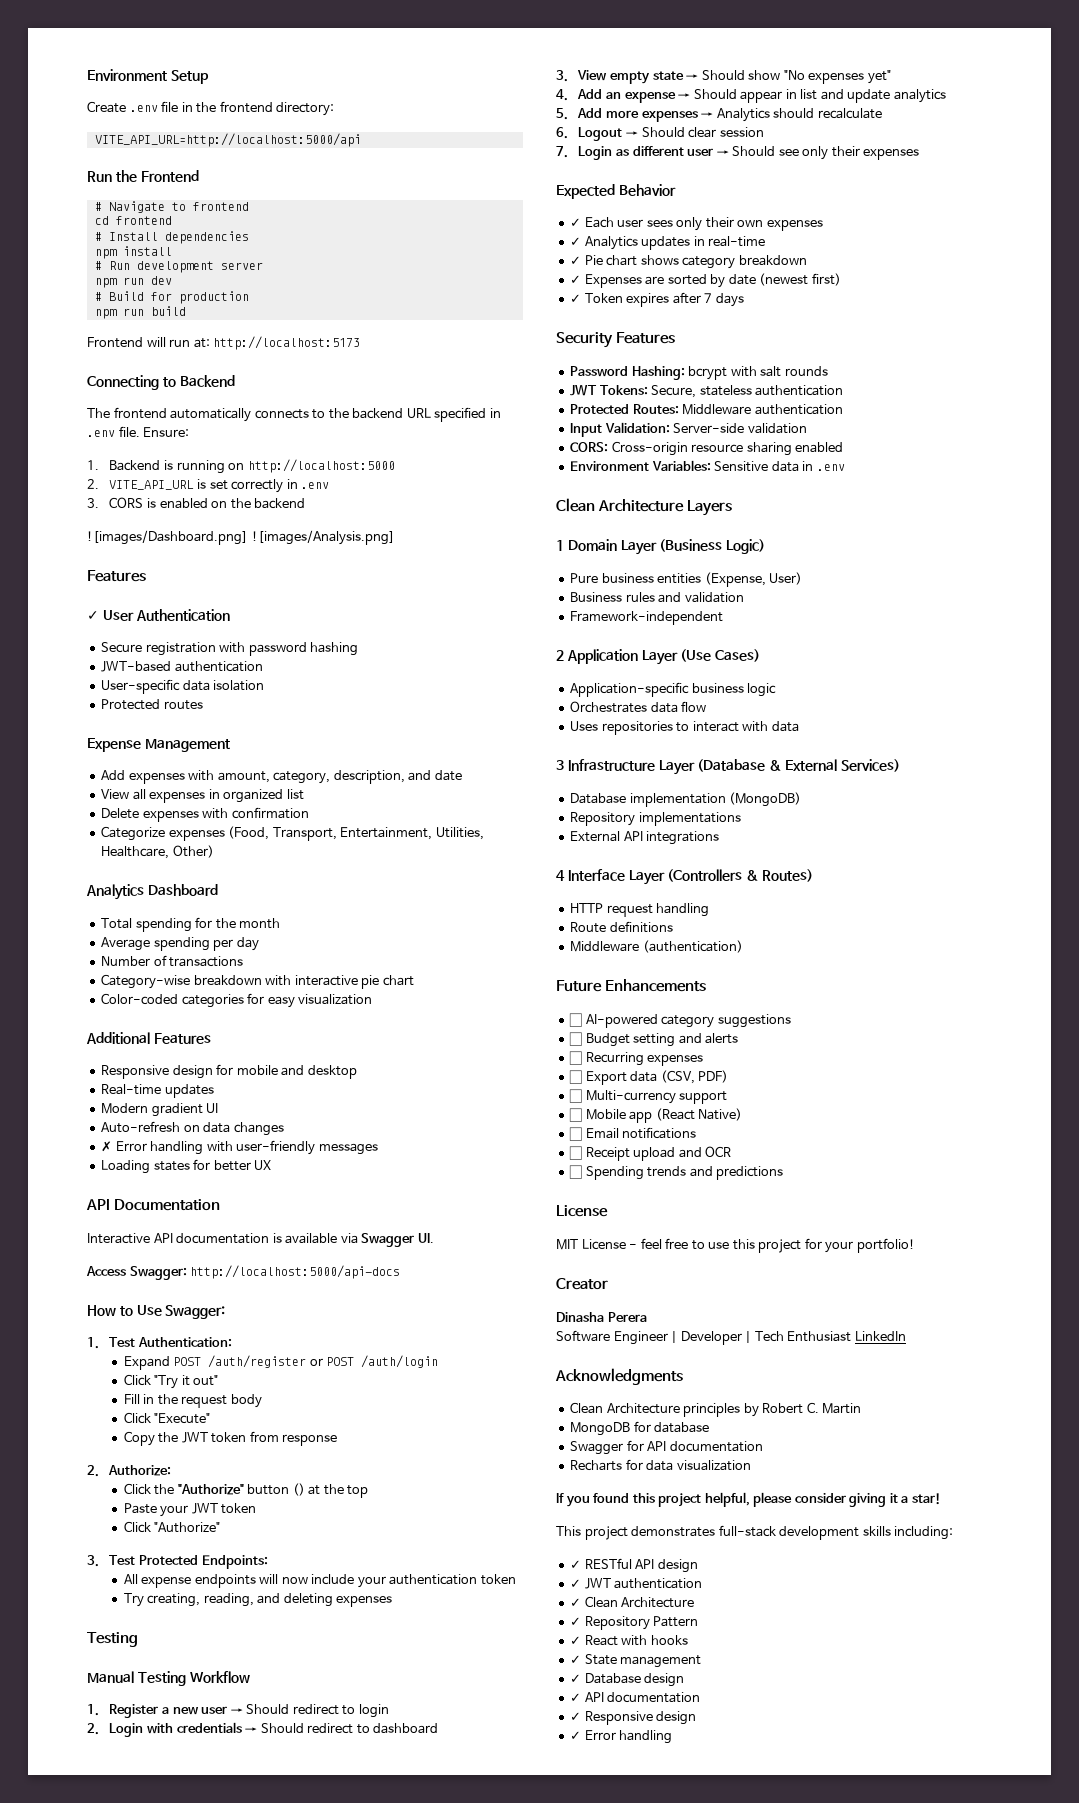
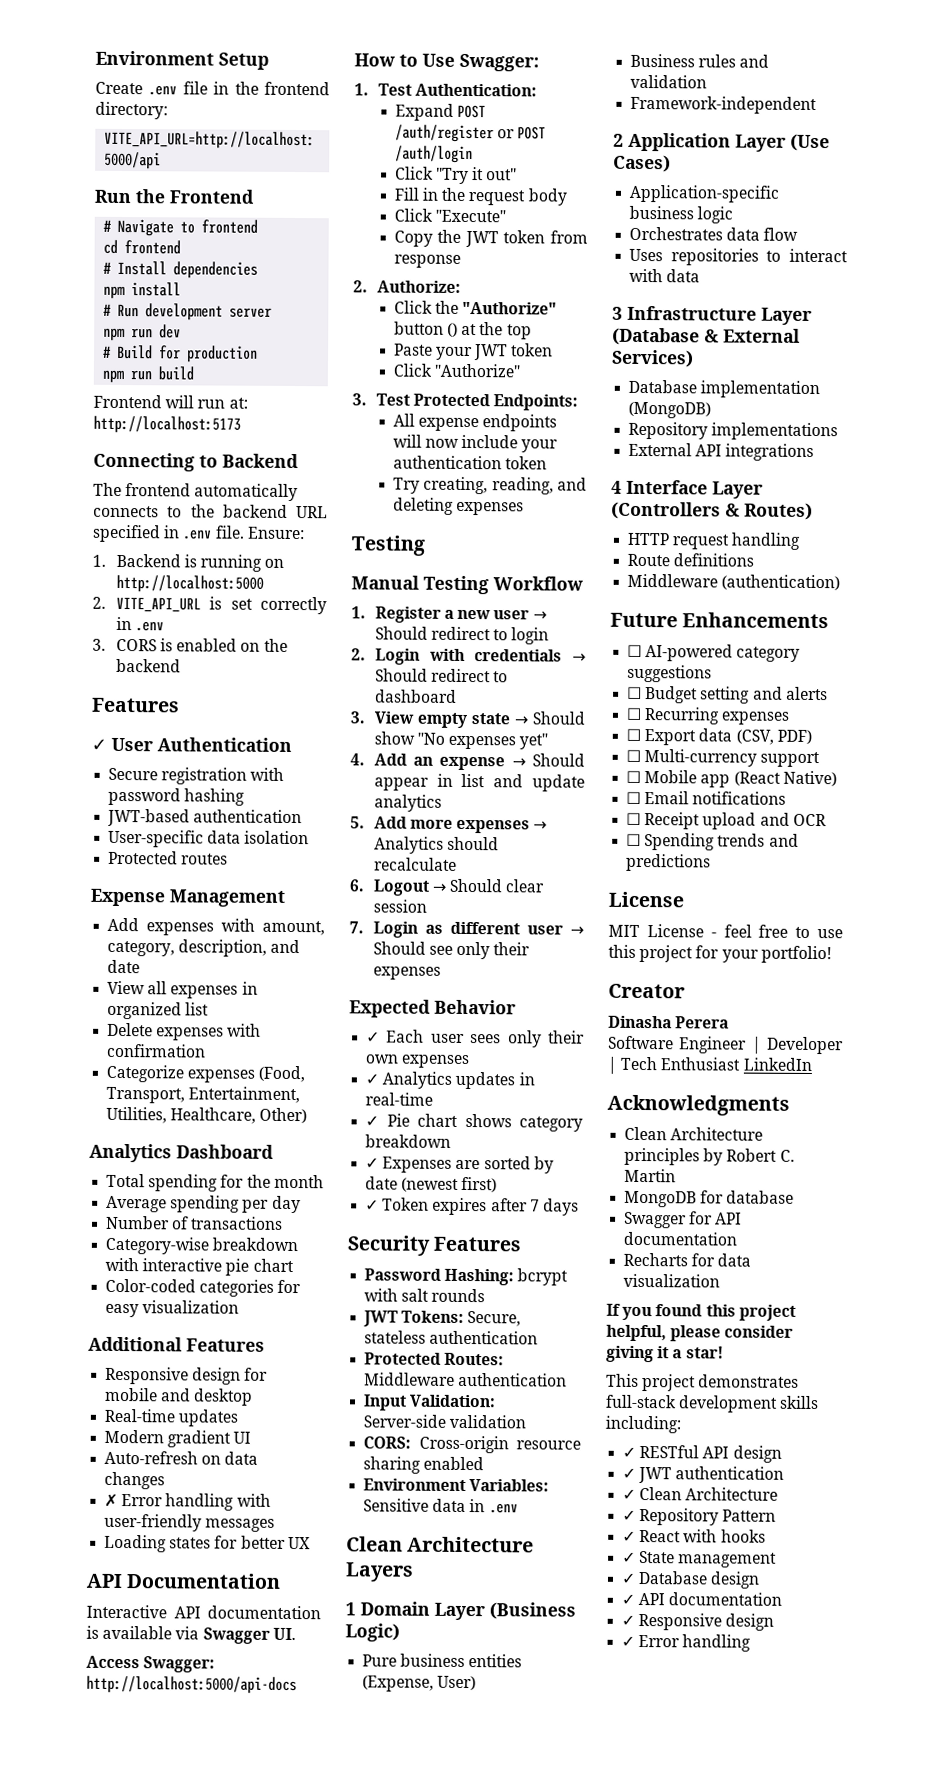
- ![images/Dashboard.png] ![images/Analysis.png]

